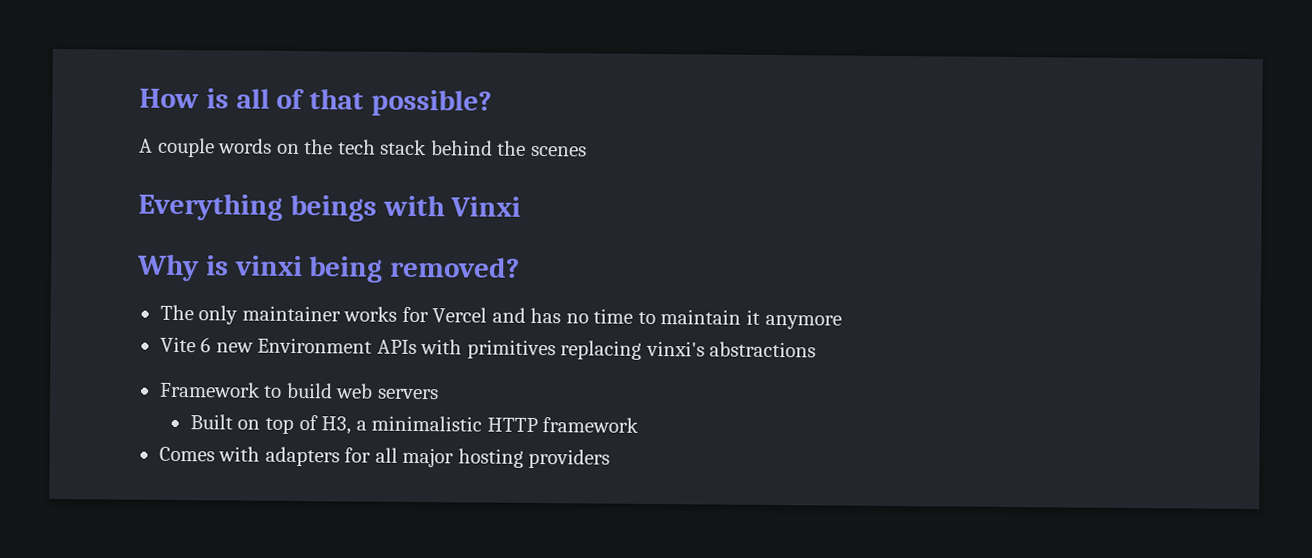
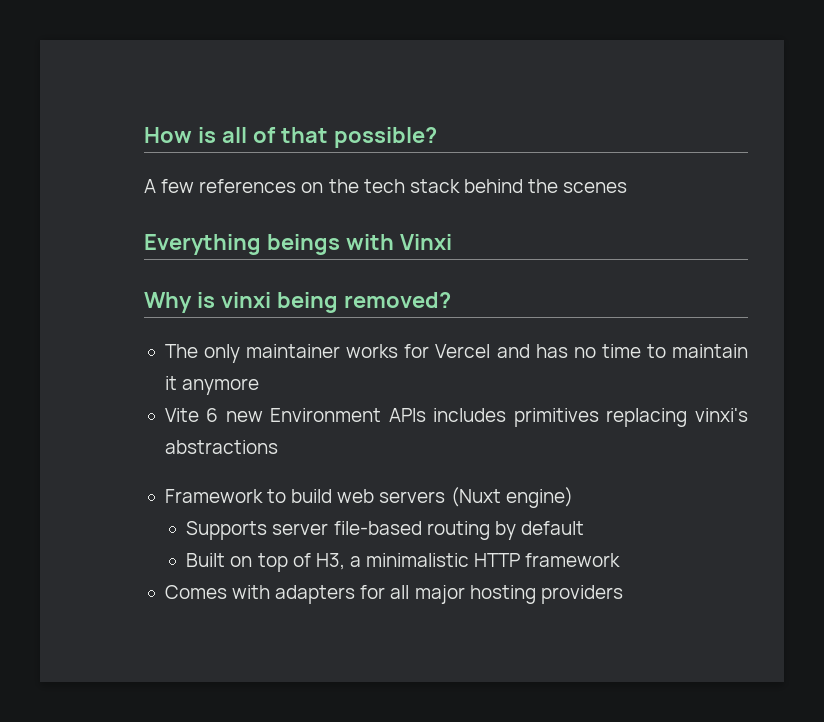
- A couple words on the tech stack behind the scenes
+ A few references on the tech stack behind the scenes
- Vite 6 new Environment APIs with primitives replacing vinxi's abstractions
+ Vite 6 new Environment APIs includes primitives replacing vinxi's abstractions
- Framework to build web servers
+ Framework to build web servers (Nuxt engine)
+ Supports server file-based routing by default

